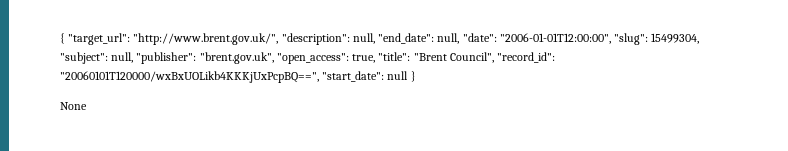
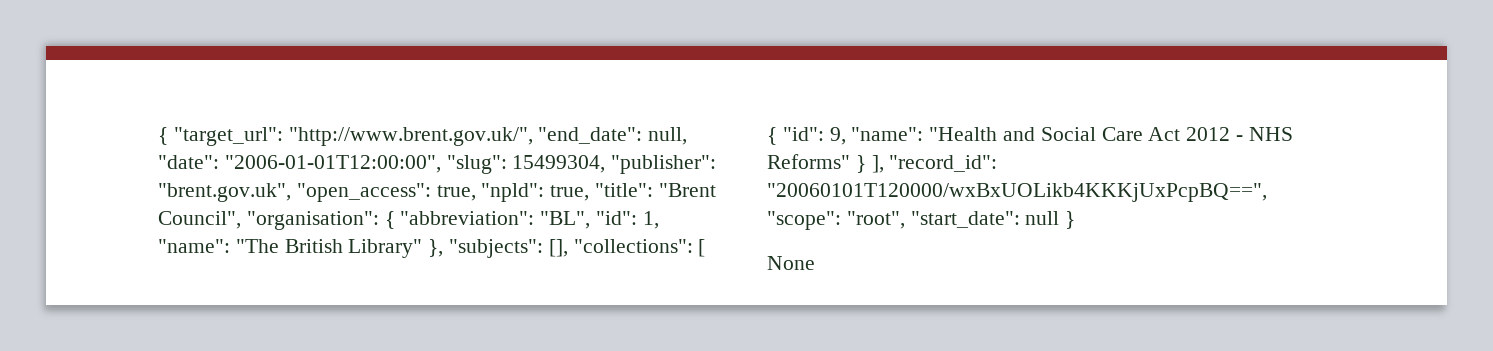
- { "target_url": "http://www.brent.gov.uk/", "description": null, "end_date": null, "date": "2006-01-01T12:00:00", "slug": 15499304, "subject": null, "publisher": "brent.gov.uk", "open_access": true, "title": "Brent Council", "record_id": "20060101T120000/wxBxUOLikb4KKKjUxPcpBQ==", "start_date": null }
+ { "target_url": "http://www.brent.gov.uk/", "end_date": null, "date": "2006-01-01T12:00:00", "slug": 15499304, "publisher": "brent.gov.uk", "open_access": true, "npld": true, "title": "Brent Council", "organisation": { "abbreviation": "BL", "id": 1, "name": "The British Library" }, "subjects": [], "collections": [ { "id": 9, "name": "Health and Social Care Act 2012 - NHS Reforms" } ], "record_id": "20060101T120000/wxBxUOLikb4KKKjUxPcpBQ==", "scope": "root", "start_date": null }

